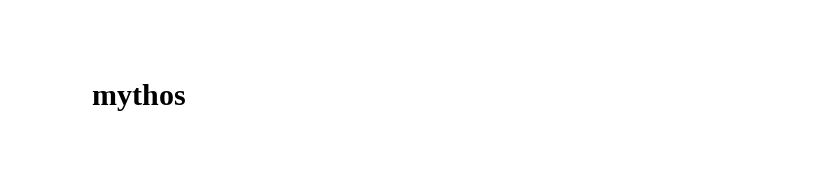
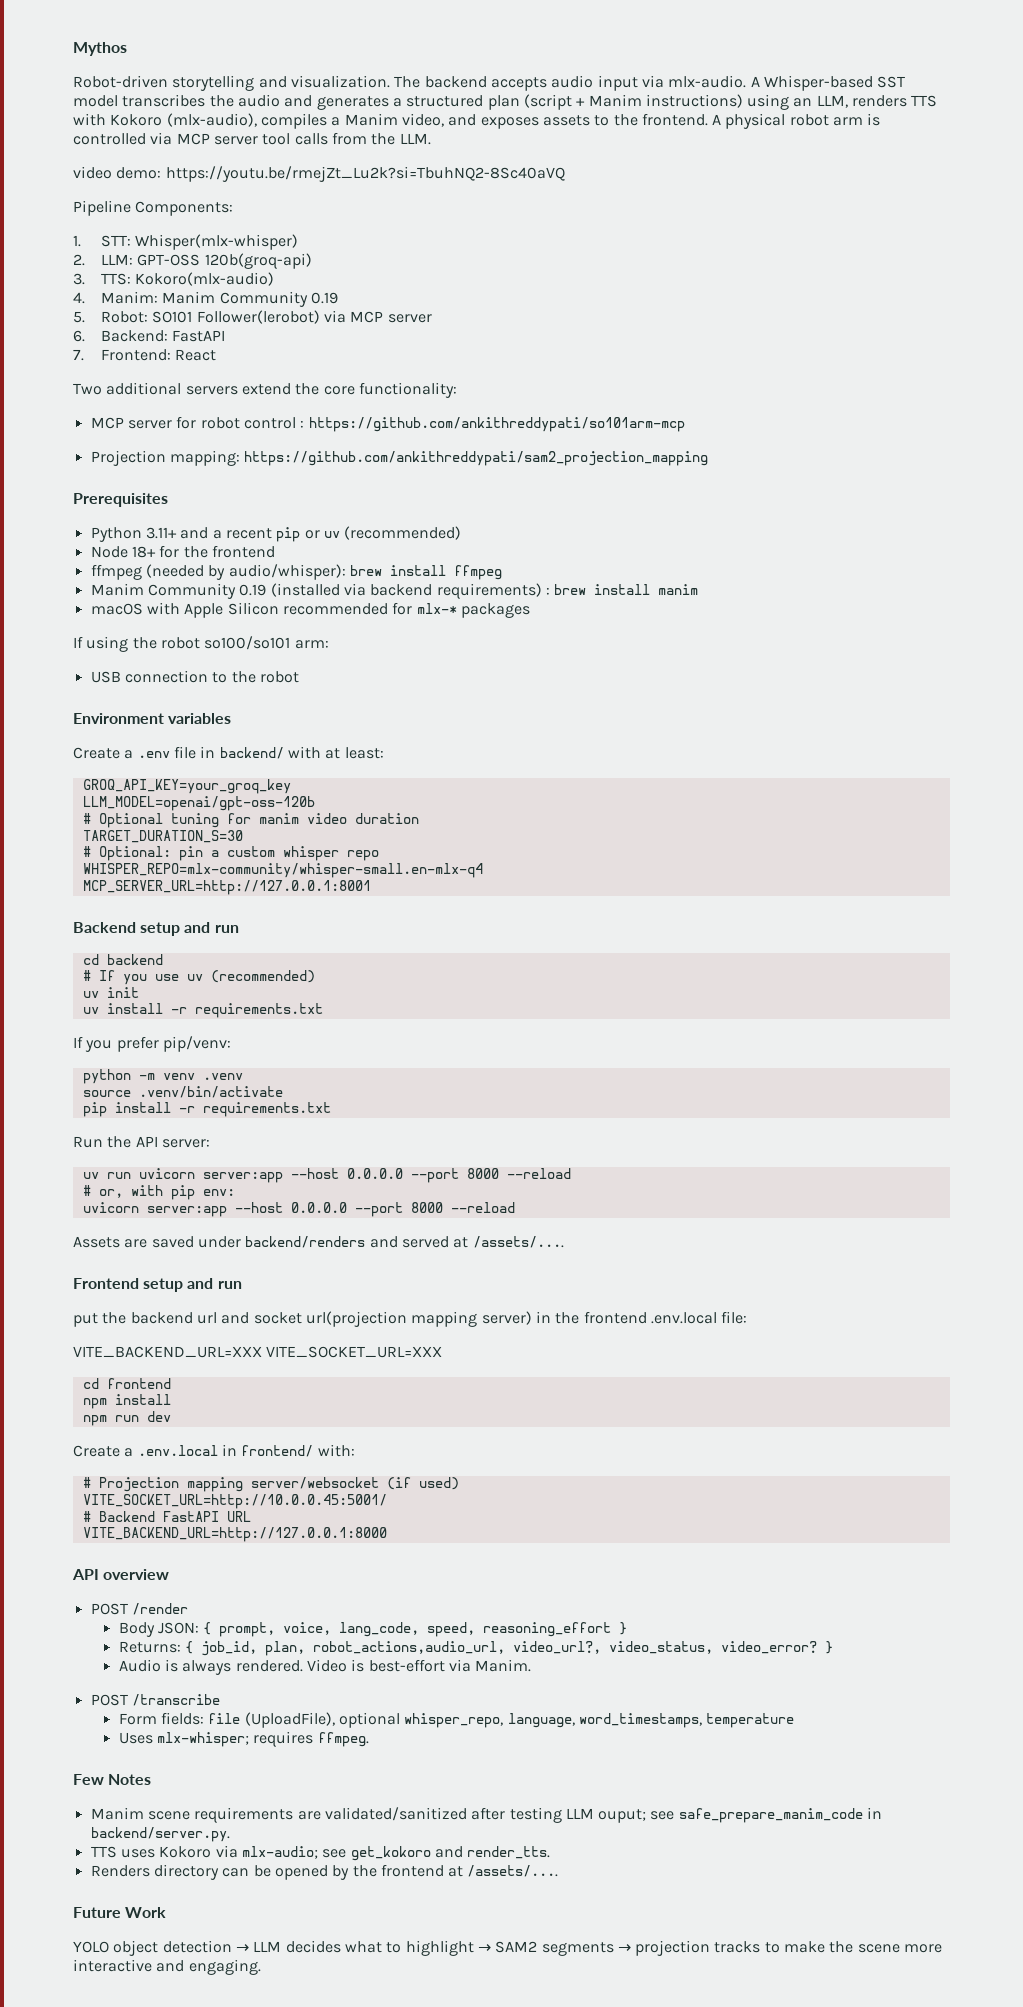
- mythos
+ Mythos
+ Robot-driven storytelling and visualization. The backend accepts audio input via mlx-audio. A Whisper-based SST model transcribes the audio and generates a structured plan (script + Manim instructions) using an LLM, renders TTS with Kokoro (mlx-audio), compiles a Manim video, and exposes assets to the frontend. A physical robot arm is controlled via MCP server tool calls from the LLM.
+ video demo: https://youtu.be/rmejZt_Lu2k?si=TbuhNQ2-8Sc40aVQ
+ Pipeline Components:
+ 1. STT: Whisper(mlx-whisper)
+ 2. LLM: GPT-OSS 120b(groq-api)
+ 3. TTS: Kokoro(mlx-audio)
+ 4. Manim: Manim Community 0.19
+ 5. Robot: SO101 Follower(lerobot) via MCP server
+ 6. Backend: FastAPI
+ 7. Frontend: React
+ Two additional servers extend the core functionality:
+ MCP server for robot control : https://github.com/ankithreddypati/so101arm-mcp
+ Projection mapping: https://github.com/ankithreddypati/sam2_projection_mapping
+ Prerequisites
+ Python 3.11+ and a recent pip or uv (recommended)
+ Node 18+ for the frontend
+ ffmpeg (needed by audio/whisper): brew install ffmpeg
+ Manim Community 0.19 (installed via backend requirements) : brew install manim
+ macOS with Apple Silicon recommended for mlx-* packages
+ If using the robot so100/so101 arm:
+ USB connection to the robot
+ Environment variables
+ Create a .env file in backend/ with at least:
+ GROQ_API_KEY=your_groq_key
+ LLM_MODEL=openai/gpt-oss-120b
+ # Optional tuning for manim video duration
+ TARGET_DURATION_S=30
+ # Optional: pin a custom whisper repo
+ WHISPER_REPO=mlx-community/whisper-small.en-mlx-q4
+ MCP_SERVER_URL=http://127.0.0.1:8001
+ Backend setup and run
+ cd backend
+ # If you use uv (recommended)
+ uv init
+ uv install -r requirements.txt
+ If you prefer pip/venv:
+ python -m venv .venv
+ source .venv/bin/activate
+ pip install -r requirements.txt
+ Run the API server:
+ uv run uvicorn server:app --host 0.0.0.0 --port 8000 --reload
+ # or, with pip env:
+ uvicorn server:app --host 0.0.0.0 --port 8000 --reload
+ Assets are saved under backend/renders and served at /assets/....
+ Frontend setup and run
+ put the backend url and socket url(projection mapping server) in the frontend .env.local file:
+ VITE_BACKEND_URL=XXX VITE_SOCKET_URL=XXX
+ cd frontend
+ npm install
+ npm run dev
+ Create a .env.local in frontend/ with:
+ # Projection mapping server/websocket (if used)
+ VITE_SOCKET_URL=http://10.0.0.45:5001/
+ # Backend FastAPI URL
+ VITE_BACKEND_URL=http://127.0.0.1:8000
+ API overview
+ POST /render
+ Body JSON: { prompt, voice, lang_code, speed, reasoning_effort }
+ Returns: { job_id, plan, robot_actions,audio_url, video_url?, video_status, video_error? }
+ Audio is always rendered. Video is best-effort via Manim.
+ POST /transcribe
+ Form fields: file (UploadFile), optional whisper_repo, language, word_timestamps, temperature
+ Uses mlx-whisper; requires ffmpeg.
+ Few Notes
+ Manim scene requirements are validated/sanitized after testing LLM ouput; see safe_prepare_manim_code in backend/server.py.
+ TTS uses Kokoro via mlx-audio; see get_kokoro and render_tts.
+ Renders directory can be opened by the frontend at /assets/....
+ Future Work
+ YOLO object detection → LLM decides what to highlight → SAM2 segments → projection tracks to make the scene more interactive and engaging.

